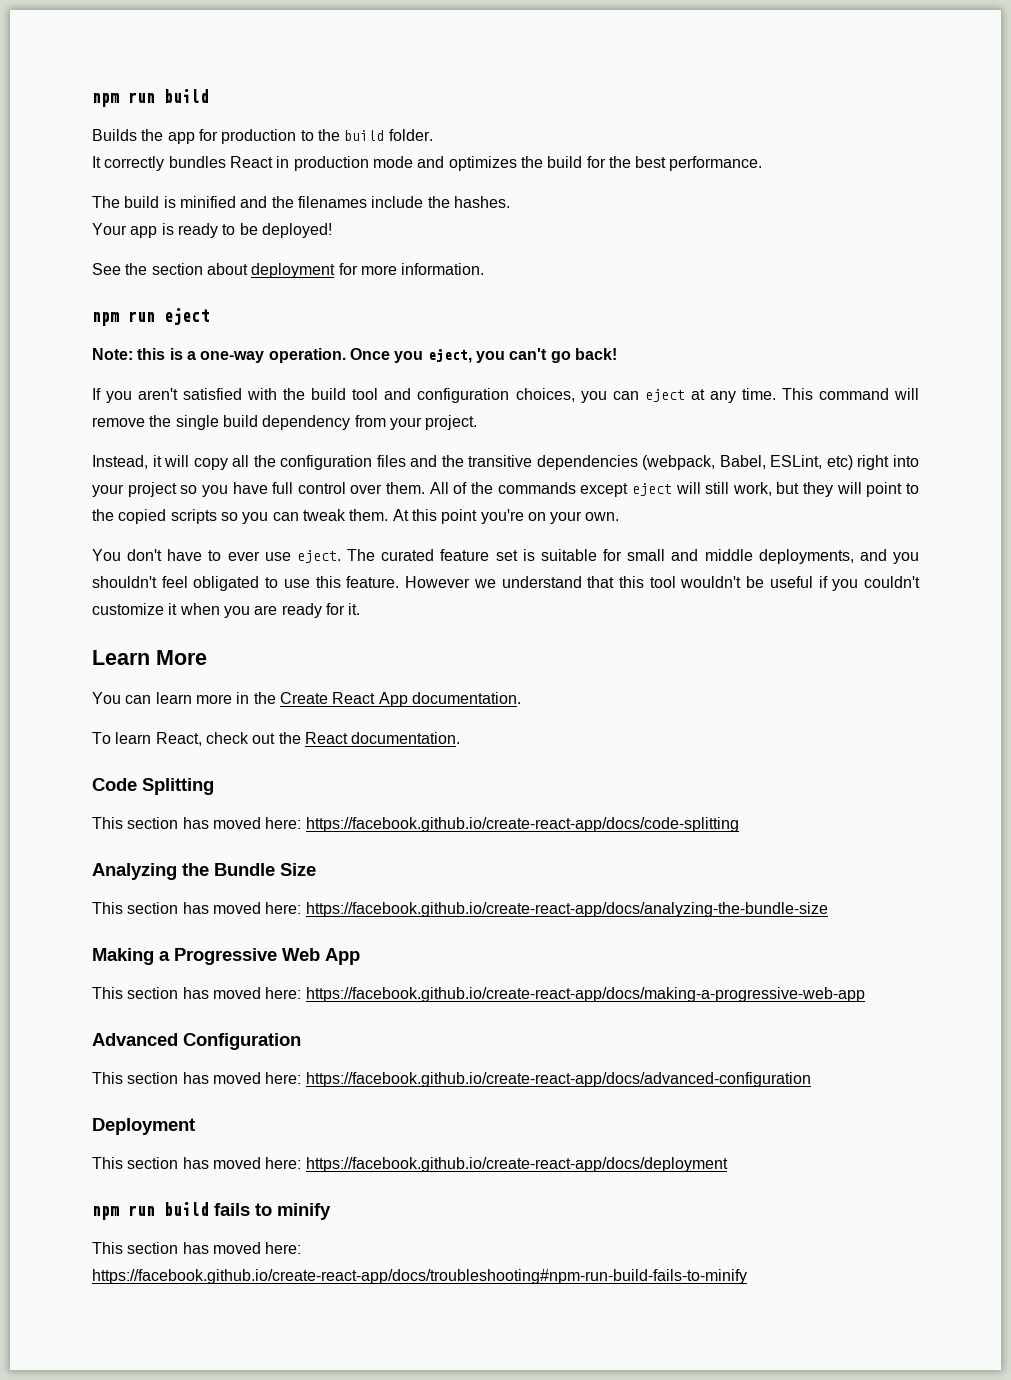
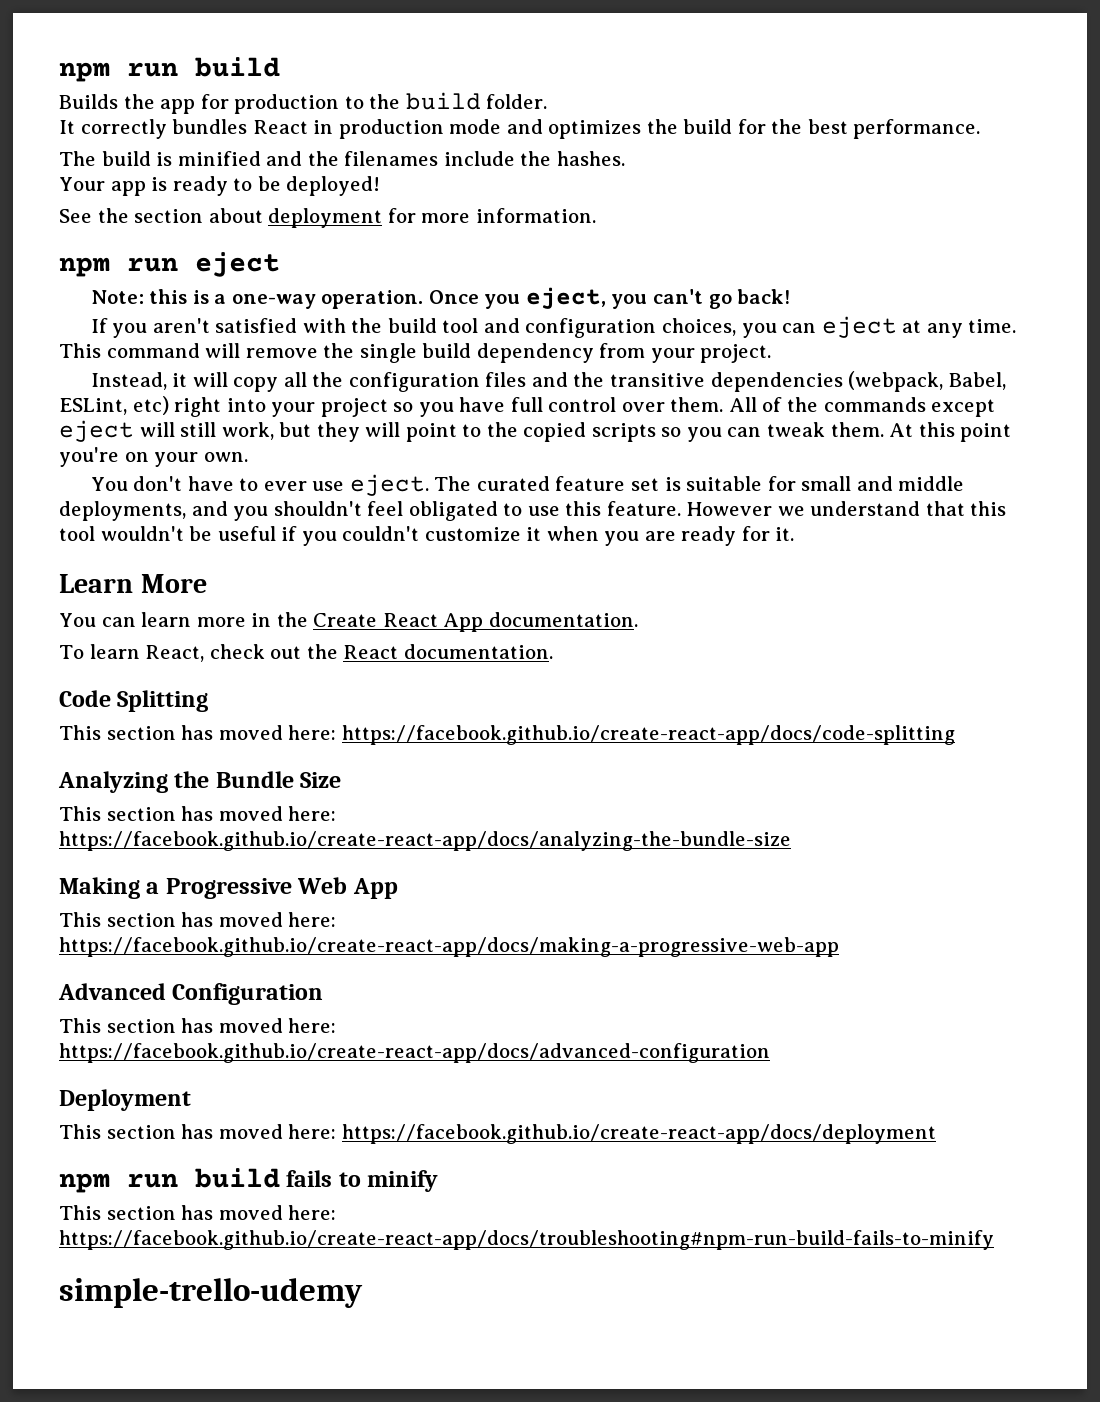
+ simple-trello-udemy

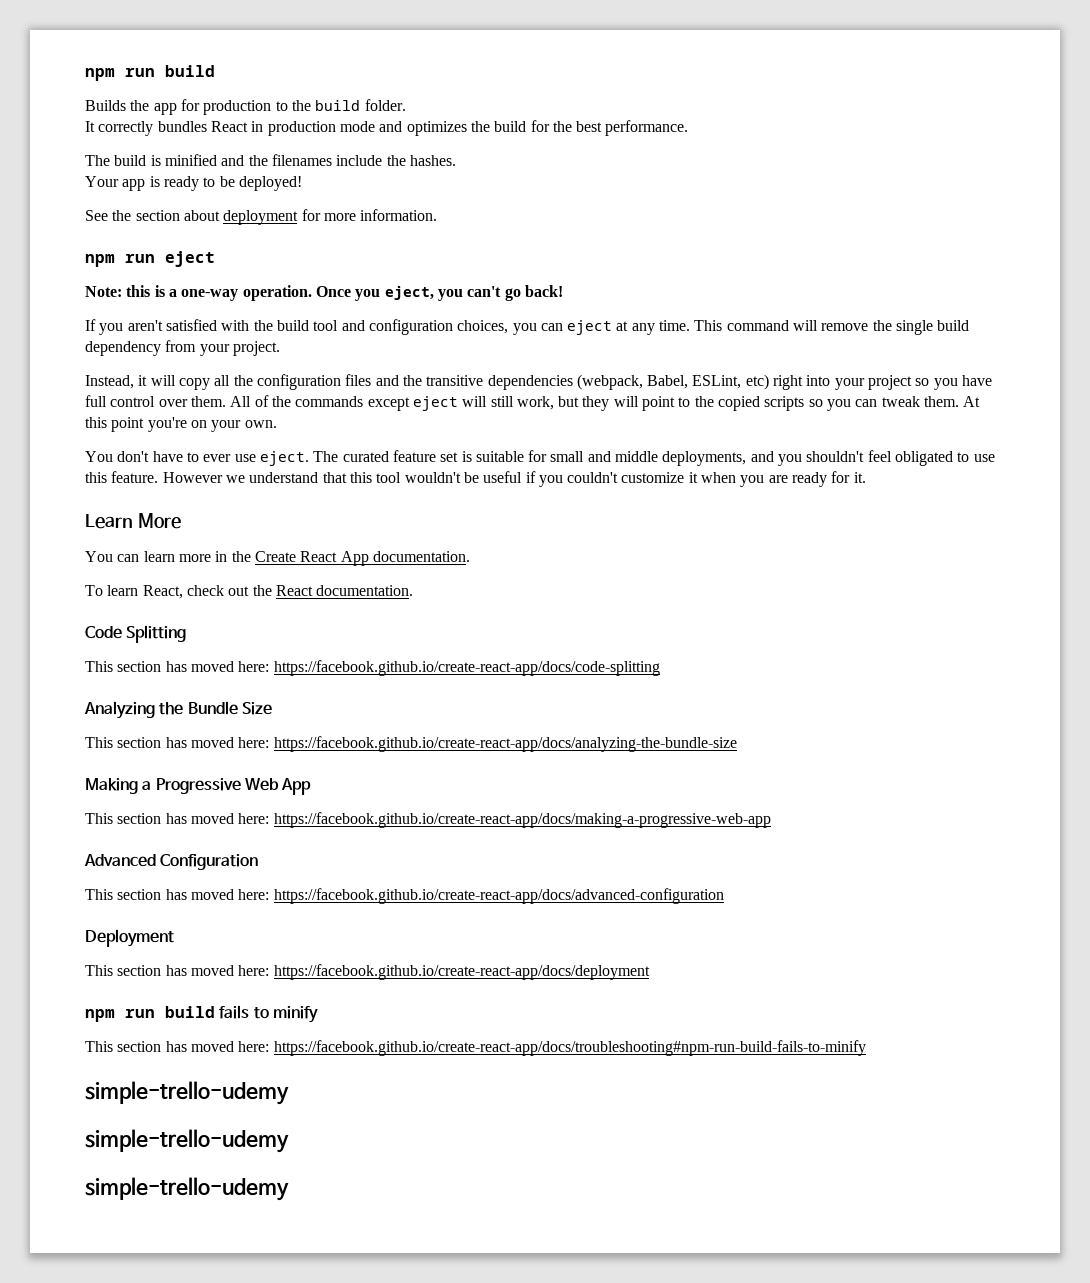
  This section has moved here: https://facebook.github.io/create-react-app/docs/troubleshooting#npm-run-build-fails-to-minify
+ simple-trello-udemy
+ simple-trello-udemy

